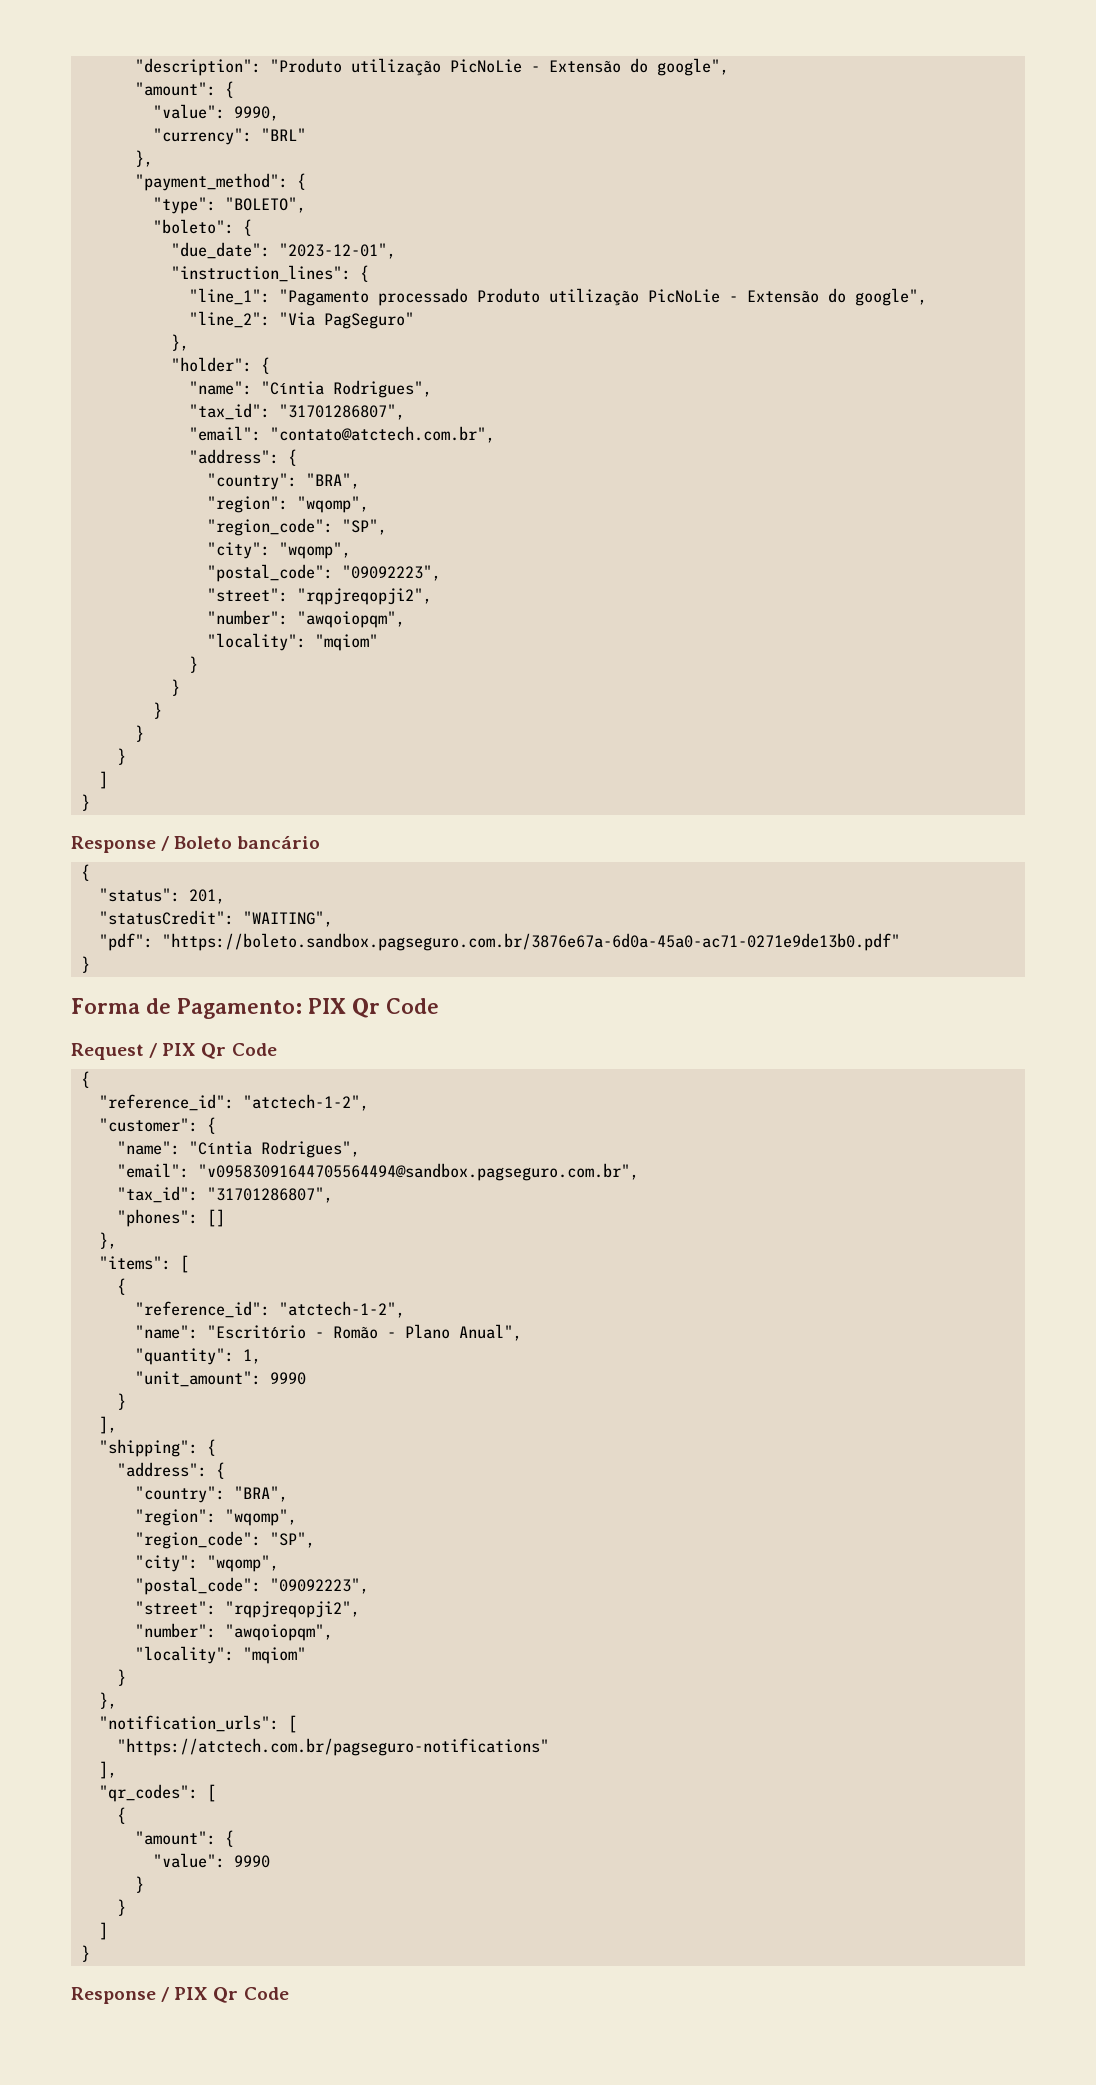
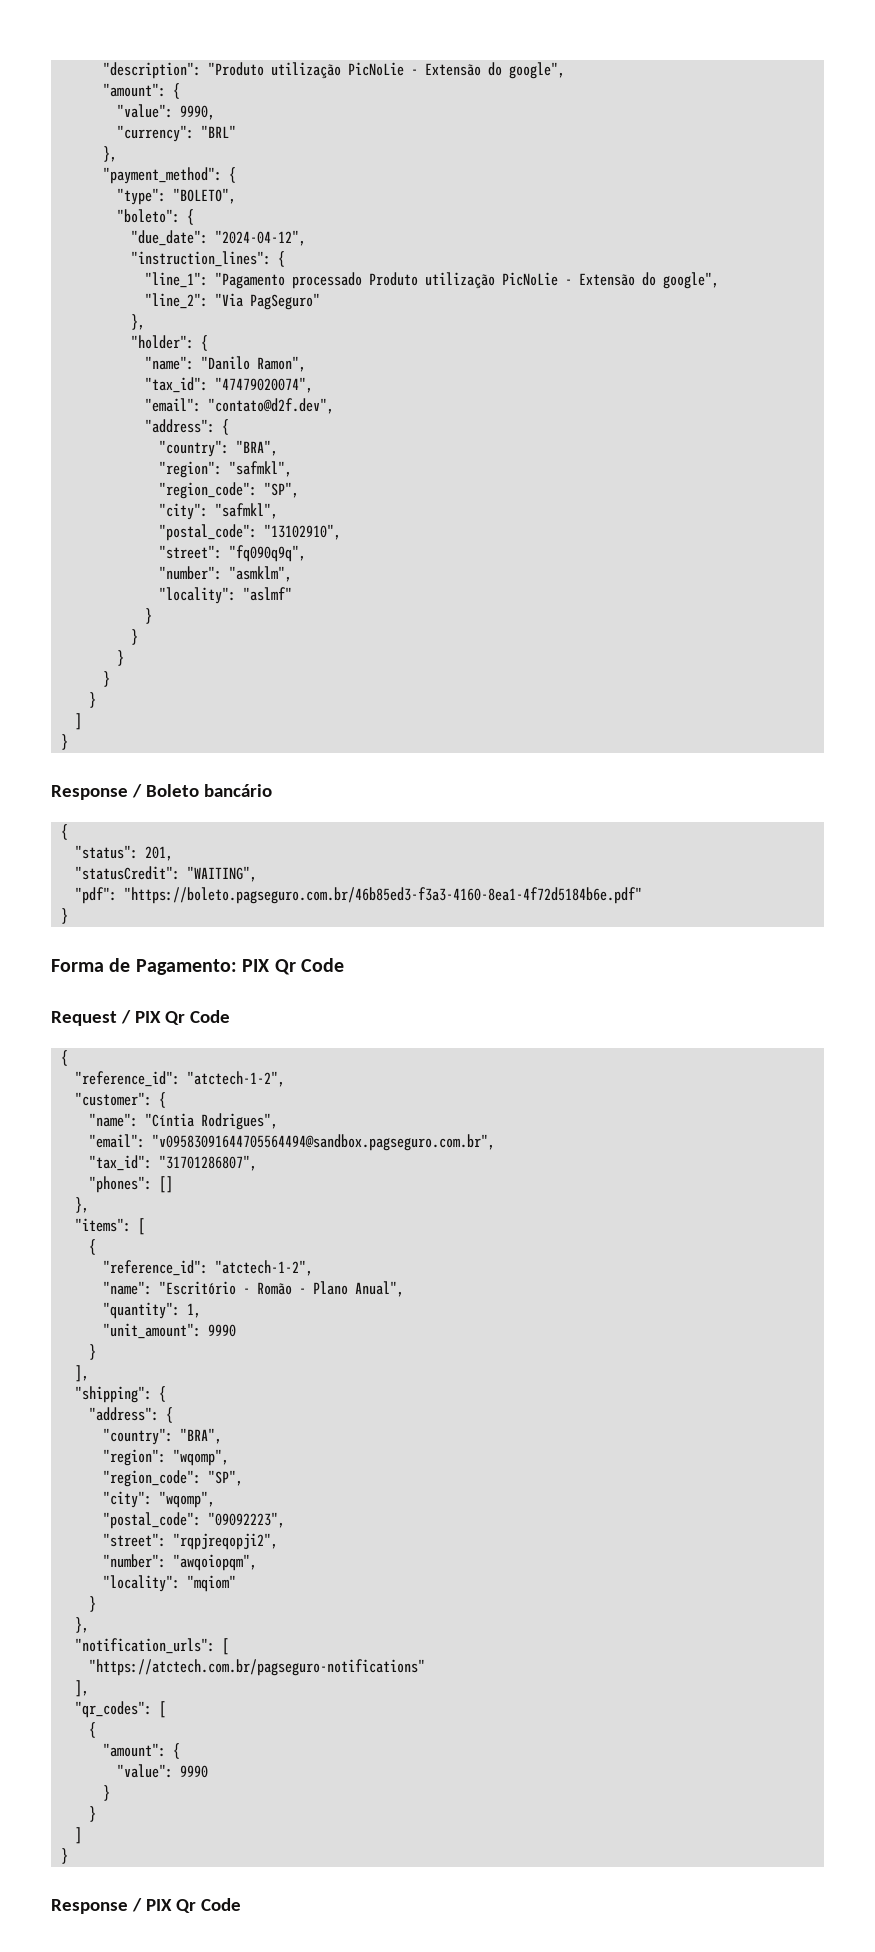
- "due_date": "2023-12-01",
+ "due_date": "2024-04-12",
  "holder": {
- "name": "Cíntia Rodrigues",
- "tax_id": "31701286807",
- "email": "contato@atctech.com.br",
+ "name": "Danilo Ramon",
+ "tax_id": "47479020074",
+ "email": "contato@d2f.dev",
  "address": {
  "country": "BRA",
- "region": "wqomp",
+ "region": "safmkl",
  "region_code": "SP",
- "city": "wqomp",
- "postal_code": "09092223",
- "street": "rqpjreqopji2",
- "number": "awqoiopqm",
- "locality": "mqiom"
+ "city": "safmkl",
+ "postal_code": "13102910",
+ "street": "fq090q9q",
+ "number": "asmklm",
+ "locality": "aslmf"
- "pdf": "https://boleto.sandbox.pagseguro.com.br/3876e67a-6d0a-45a0-ac71-0271e9de13b0.pdf"
+ "pdf": "https://boleto.pagseguro.com.br/46b85ed3-f3a3-4160-8ea1-4f72d5184b6e.pdf"

